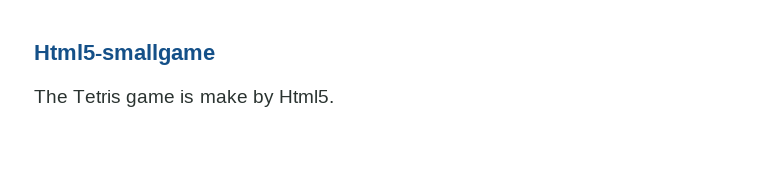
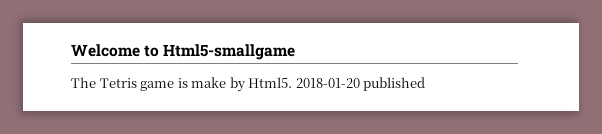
- Html5-smallgame
+ Welcome to Html5-smallgame
+ 2018-01-20 published

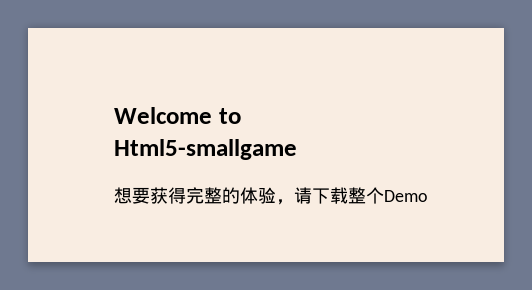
- The Tetris game is make by Html5. 2018-01-20 published
+ 想要获得完整的体验，请下载整个Demo

